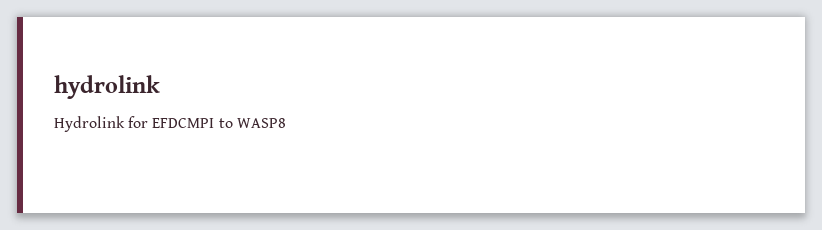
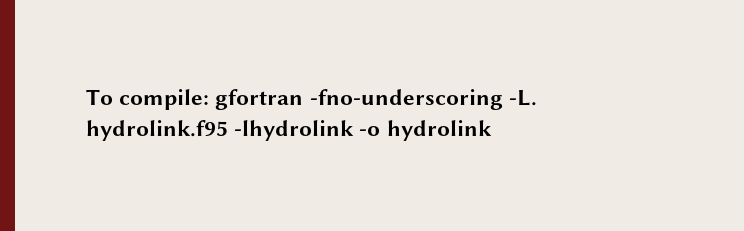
- hydrolink
- Hydrolink for EFDCMPI to WASP8
+ To compile: gfortran -fno-underscoring -L. hydrolink.f95 -lhydrolink -o hydrolink

